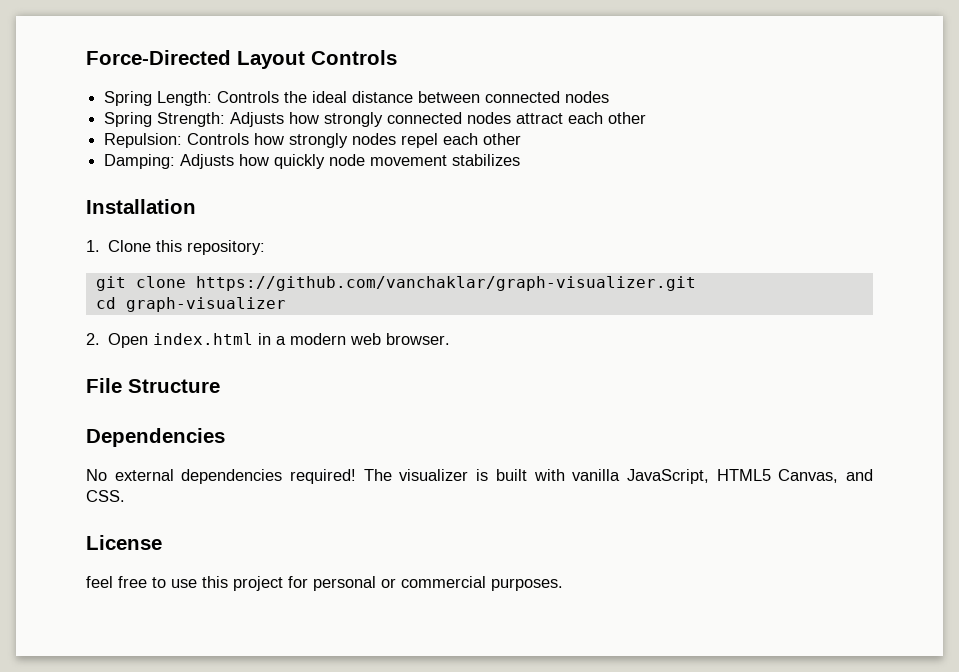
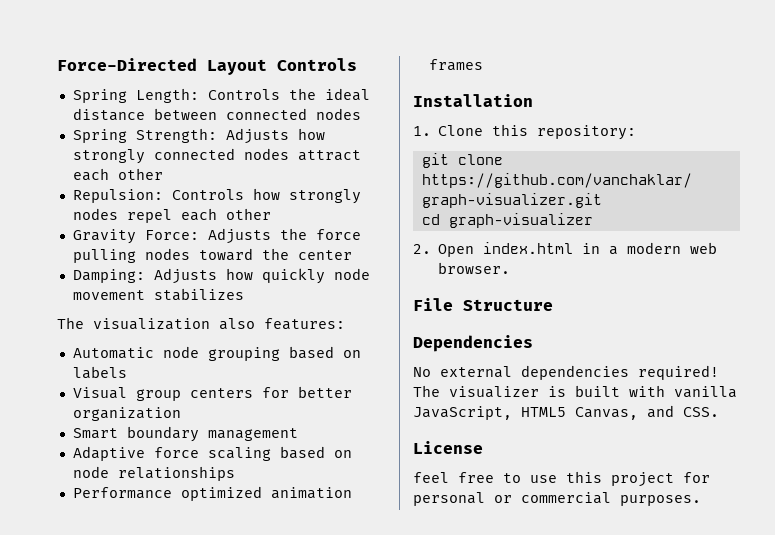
+ Gravity Force: Adjusts the force pulling nodes toward the center
+ The visualization also features:
+ Automatic node grouping based on labels
+ Visual group centers for better organization
+ Smart boundary management
+ Adaptive force scaling based on node relationships
+ Performance optimized animation frames

